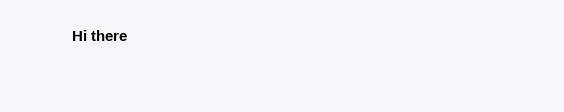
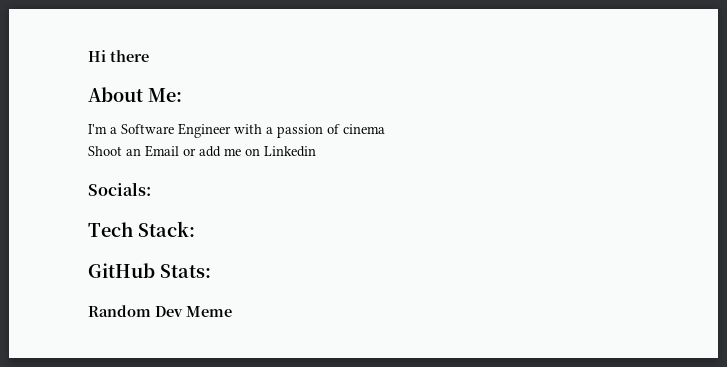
+ About Me:
+ I'm a Software Engineer with a passion of cinema
+ Shoot an Email or add me on Linkedin
+ Socials:
+ Tech Stack:
+ GitHub Stats:
+ Random Dev Meme

